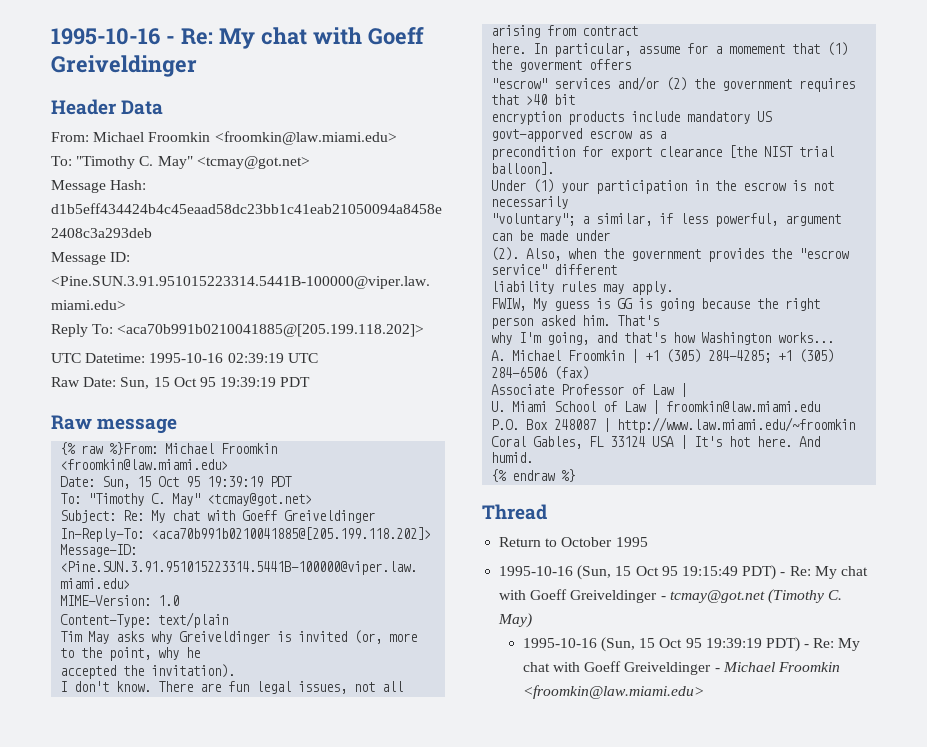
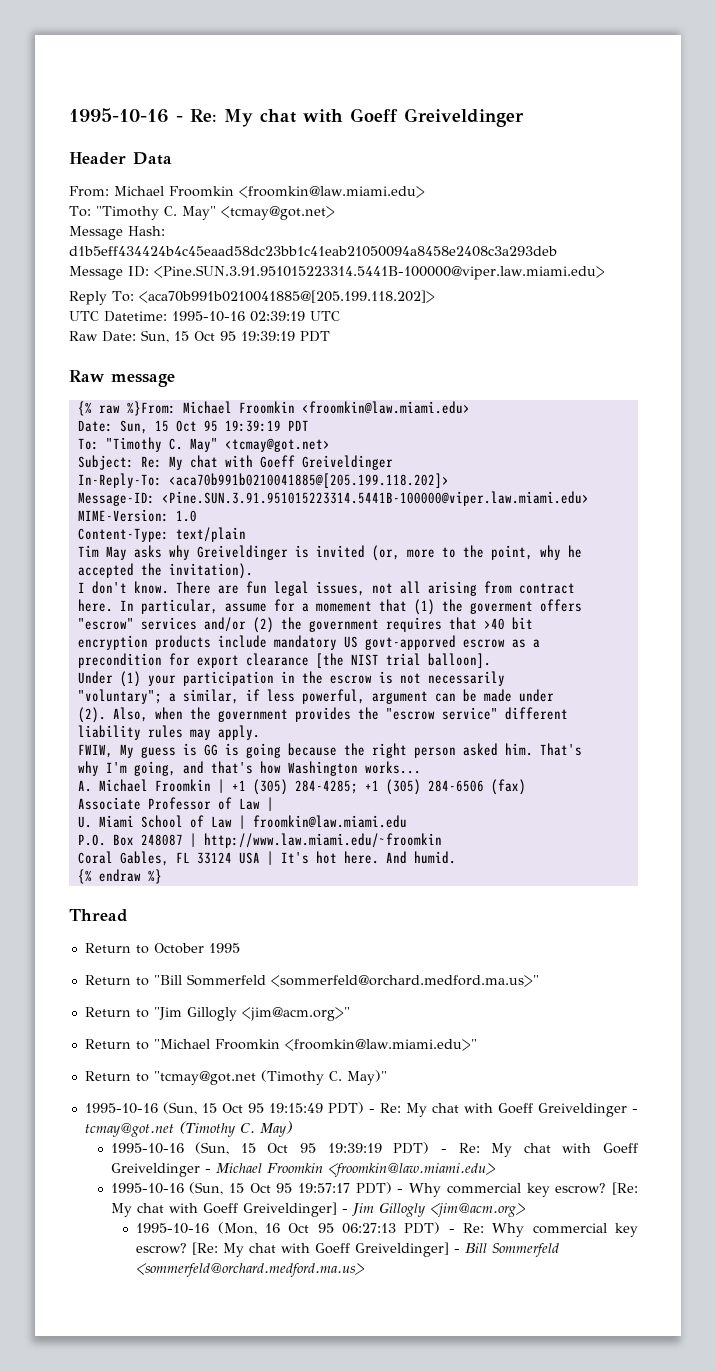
+ Return to "Bill Sommerfeld <sommerfeld@orchard.medford.ma.us>"
+ Return to "Jim Gillogly <jim@acm.org>"
+ Return to "Michael Froomkin <froomkin@law.miami.edu>"
+ Return to "tcmay@got.net (Timothy C. May)"
+ 1995-10-16 (Sun, 15 Oct 95 19:57:17 PDT) - Why commercial key escrow? [Re: My chat with Goeff Greiveldinger] - Jim Gillogly <jim@acm.org>
+ 1995-10-16 (Mon, 16 Oct 95 06:27:13 PDT) - Re: Why commercial key escrow? [Re: My chat with Goeff Greiveldinger] - Bill Sommerfeld <sommerfeld@orchard.medford.ma.us>

